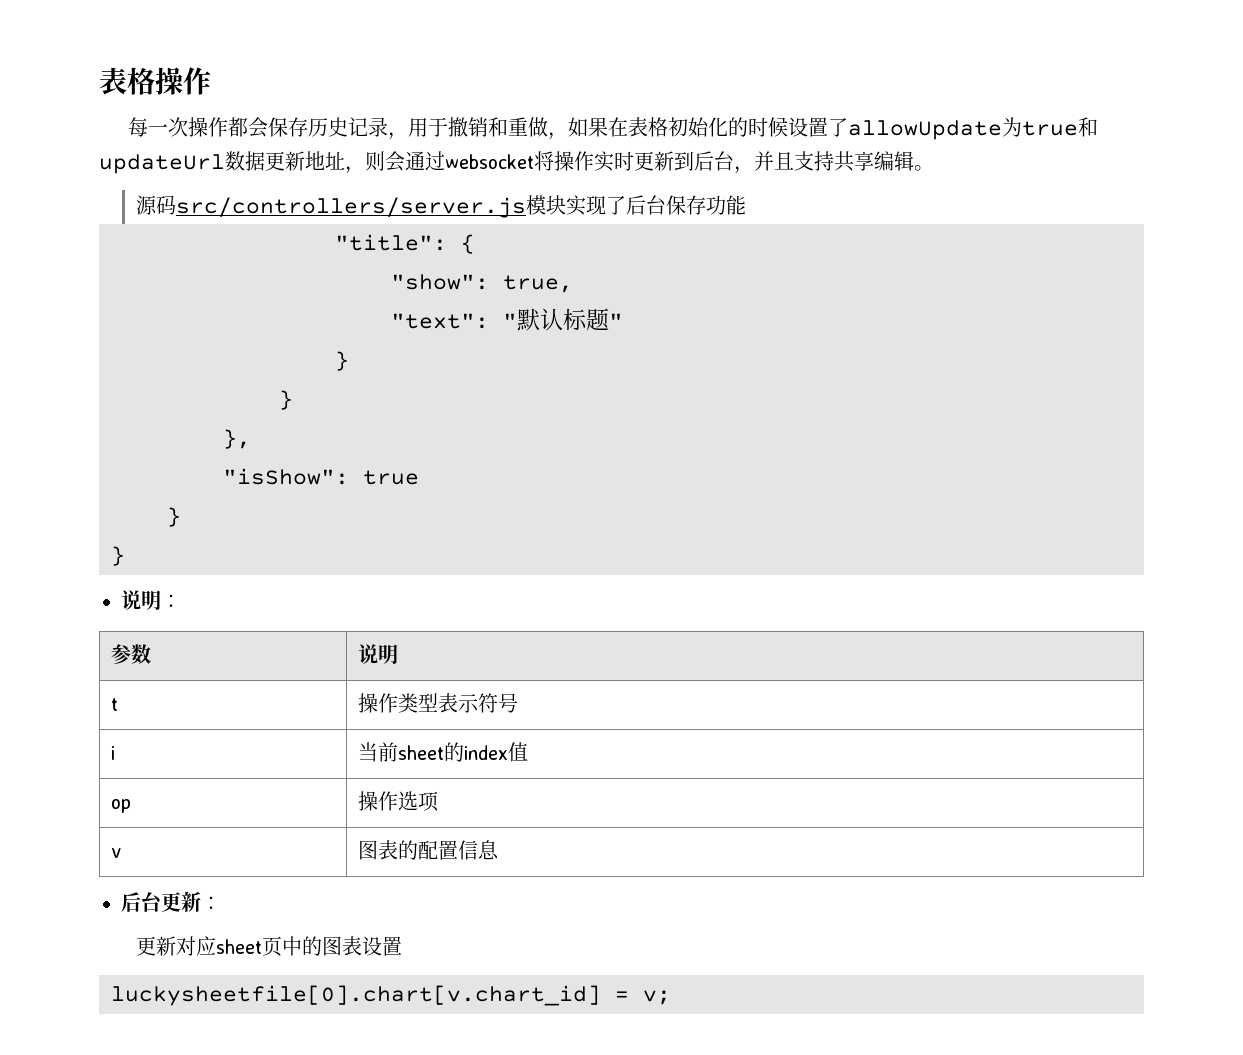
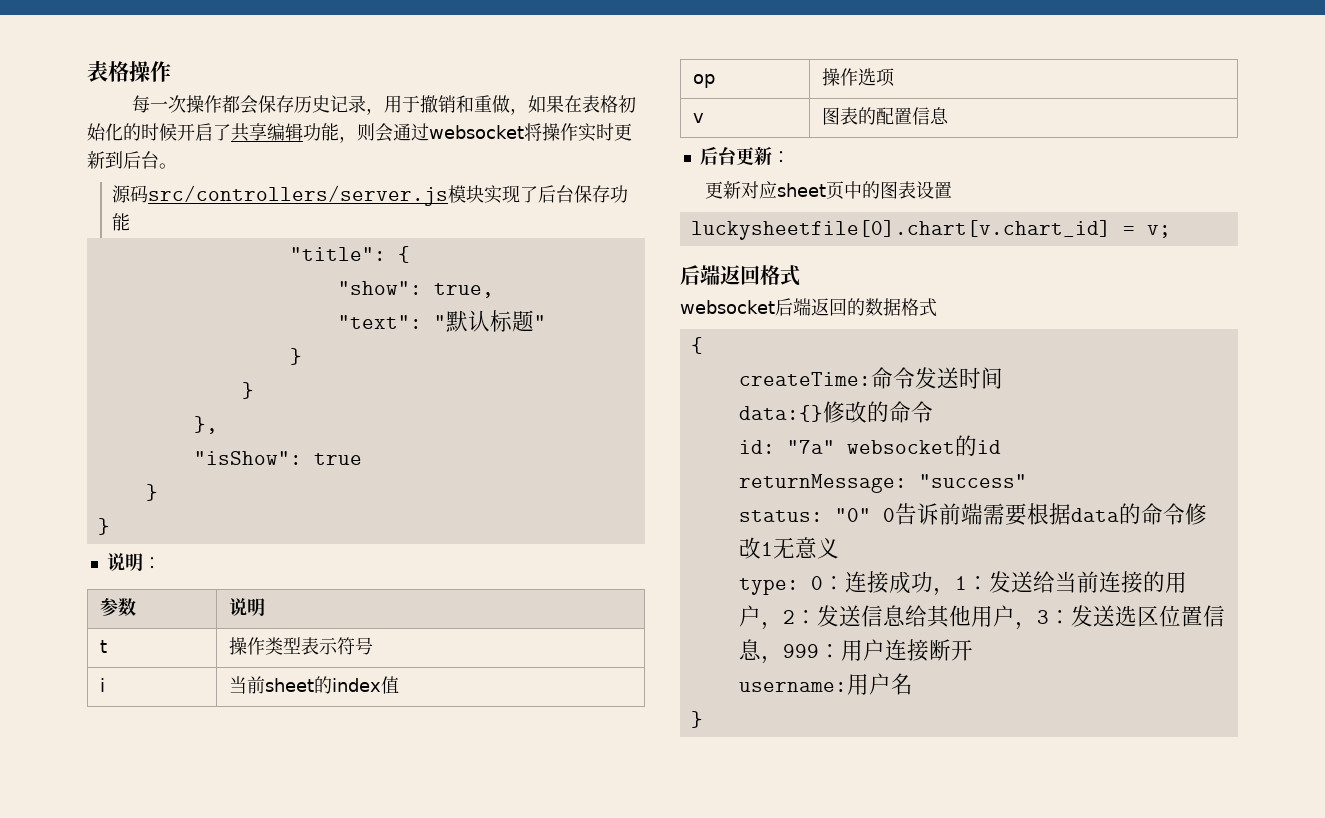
- 每一次操作都会保存历史记录，用于撤销和重做，如果在表格初始化的时候设置了allowUpdate为true和updateUrl数据更新地址，则会通过websocket将操作实时更新到后台，并且支持共享编辑。
+ 每一次操作都会保存历史记录，用于撤销和重做，如果在表格初始化的时候开启了共享编辑功能，则会通过websocket将操作实时更新到后台。
+ 后端返回格式
+ websocket后端返回的数据格式
+ {
+ createTime:命令发送时间
+ data:{}修改的命令
+ id: "7a" websocket的id
+ returnMessage: "success"
+ status: "0" 0告诉前端需要根据data的命令修改1无意义
+ type: 0：连接成功，1：发送给当前连接的用户，2：发送信息给其他用户，3：发送选区位置信息，999：用户连接断开
+ username:用户名
+ }

